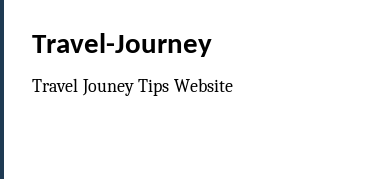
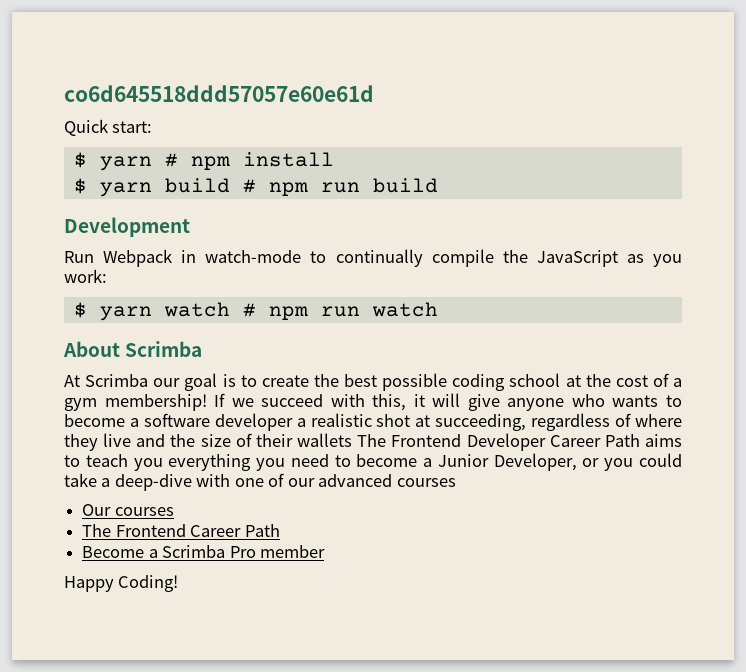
- Travel-Journey
- Travel Jouney Tips Website
+ co6d645518ddd57057e60e61d
+ Quick start:
+ $ yarn # npm install
+ $ yarn build # npm run build
+ Development
+ Run Webpack in watch-mode to continually compile the JavaScript as you work:
+ $ yarn watch # npm run watch
+ About Scrimba
+ At Scrimba our goal is to create the best possible coding school at the cost of a gym membership! If we succeed with this, it will give anyone who wants to become a software developer a realistic shot at succeeding, regardless of where they live and the size of their wallets The Frontend Developer Career Path aims to teach you everything you need to become a Junior Developer, or you could take a deep-dive with one of our advanced courses
+ Our courses
+ The Frontend Career Path
+ Become a Scrimba Pro member
+ Happy Coding!

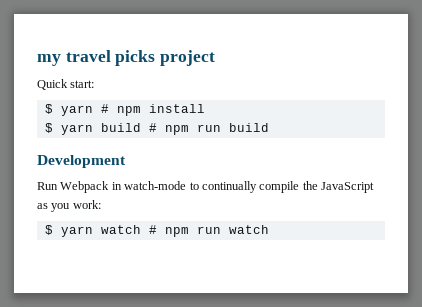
- co6d645518ddd57057e60e61d
+ my travel picks project
- About Scrimba
- At Scrimba our goal is to create the best possible coding school at the cost of a gym membership! If we succeed with this, it will give anyone who wants to become a software developer a realistic shot at succeeding, regardless of where they live and the size of their wallets The Frontend Developer Career Path aims to teach you everything you need to become a Junior Developer, or you could take a deep-dive with one of our advanced courses
- Our courses
- The Frontend Career Path
- Become a Scrimba Pro member
- Happy Coding!

